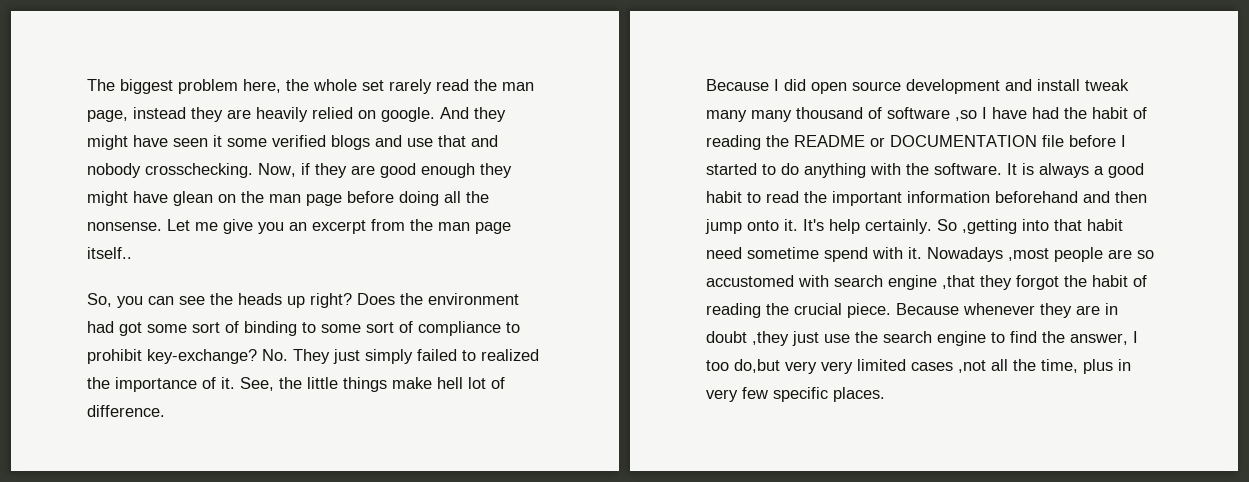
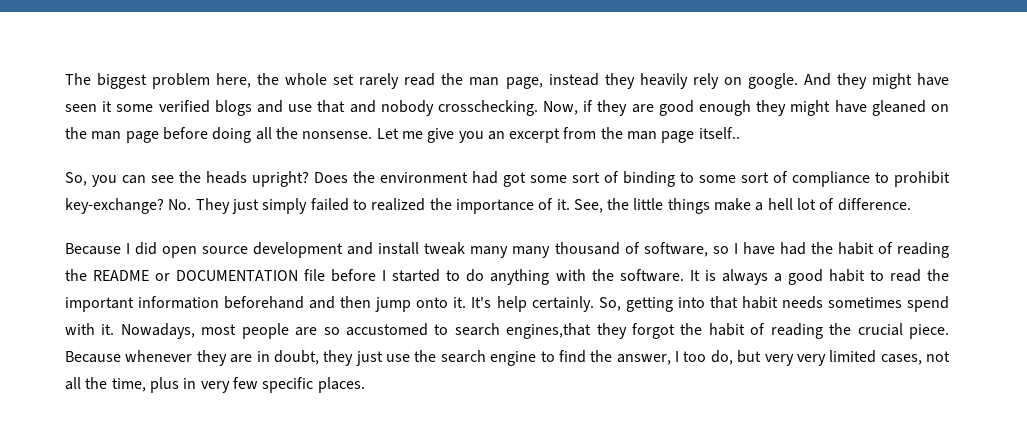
- The biggest problem here, the whole set rarely read the man page, instead they are heavily relied on google.
+ The biggest problem here, the whole set rarely read the man page, instead they heavily rely on google.
- Now, if they are good enough they might have glean on the man page before doing all the nonsense.
+ Now, if they are good enough they might have gleaned on the man page before doing all the nonsense.
- So, you can see the heads up right?
+ So, you can see the heads upright?
- See, the little things make hell lot of difference.
+ See, the little things make a hell lot of difference.
- Because I did open source development and install tweak many many thousand of software ,so I have had the habit of reading the README or DOCUMENTATION file before I started to do anything with the software.
+ Because I did open source development and install tweak many many thousand of software, so I have had the habit of reading the README or DOCUMENTATION file before I started to do anything with the software.
- So ,getting into that habit need sometime spend with it.
+ So, getting into that habit needs sometimes spend with it.
- Nowadays ,most people are so accustomed with search engine ,that they forgot the habit of reading the crucial piece.
+ Nowadays, most people are so accustomed to search engines,that they forgot the habit of reading the crucial piece.
- Because whenever they are in doubt ,they just use the search engine to find the answer, I too do,but very very limited cases ,not all the time, plus in very few specific places.
+ Because whenever they are in doubt, they just use the search engine to find the answer, I too do, but very very limited cases, not all the time, plus in very few specific places.

